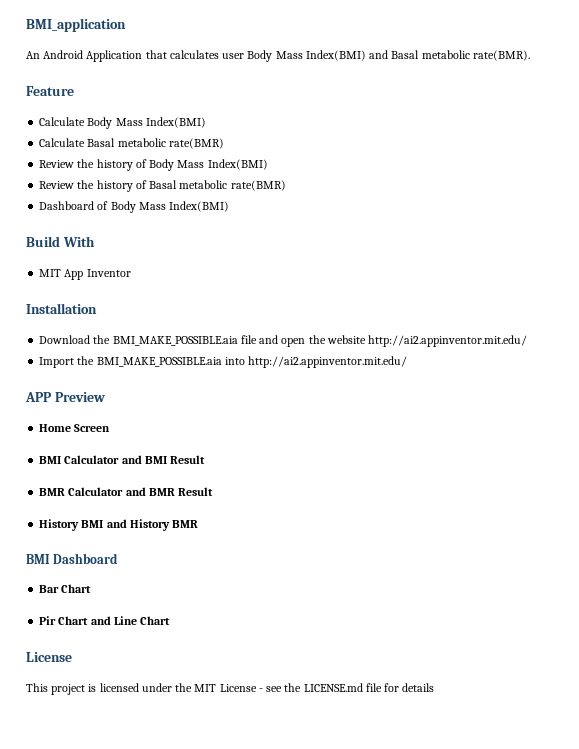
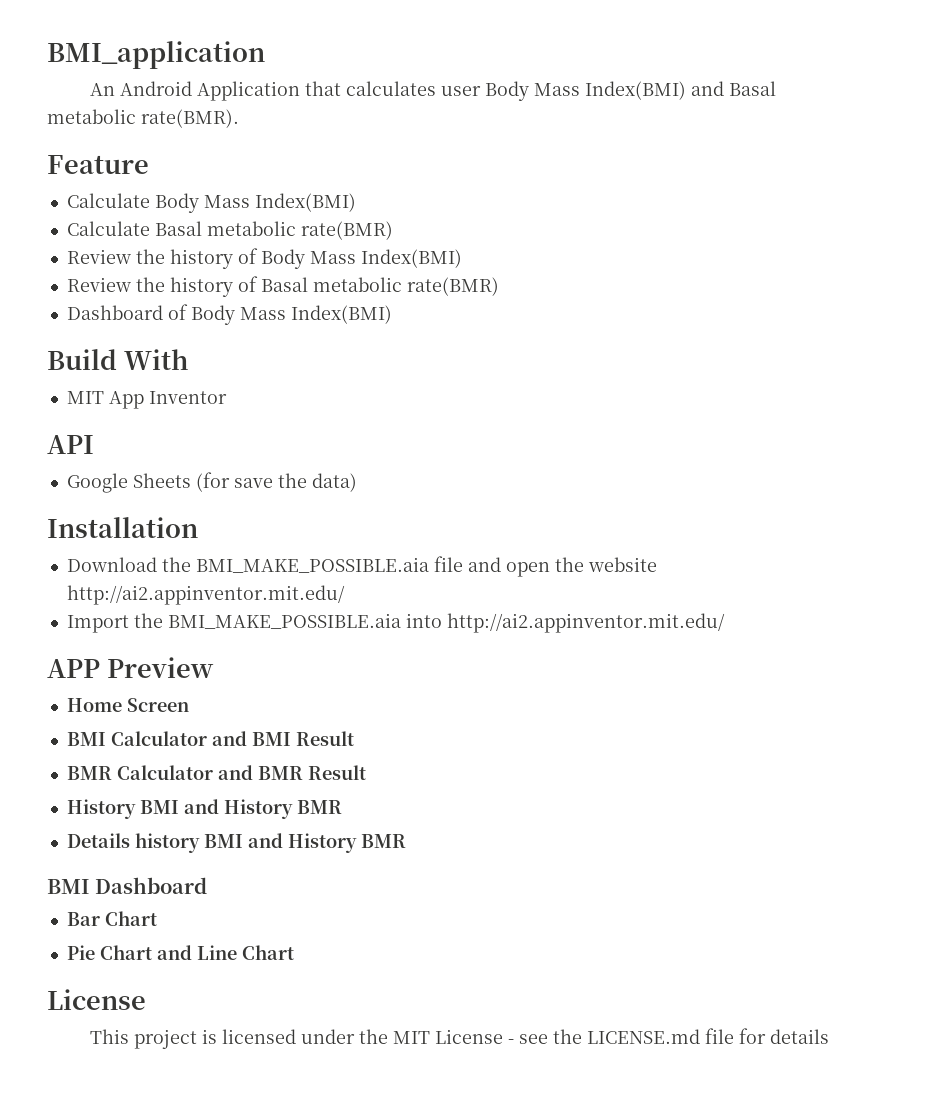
+ API
+ Google Sheets (for save the data)
+ Details history BMI and History BMR
- Pir Chart and Line Chart
+ Pie Chart and Line Chart

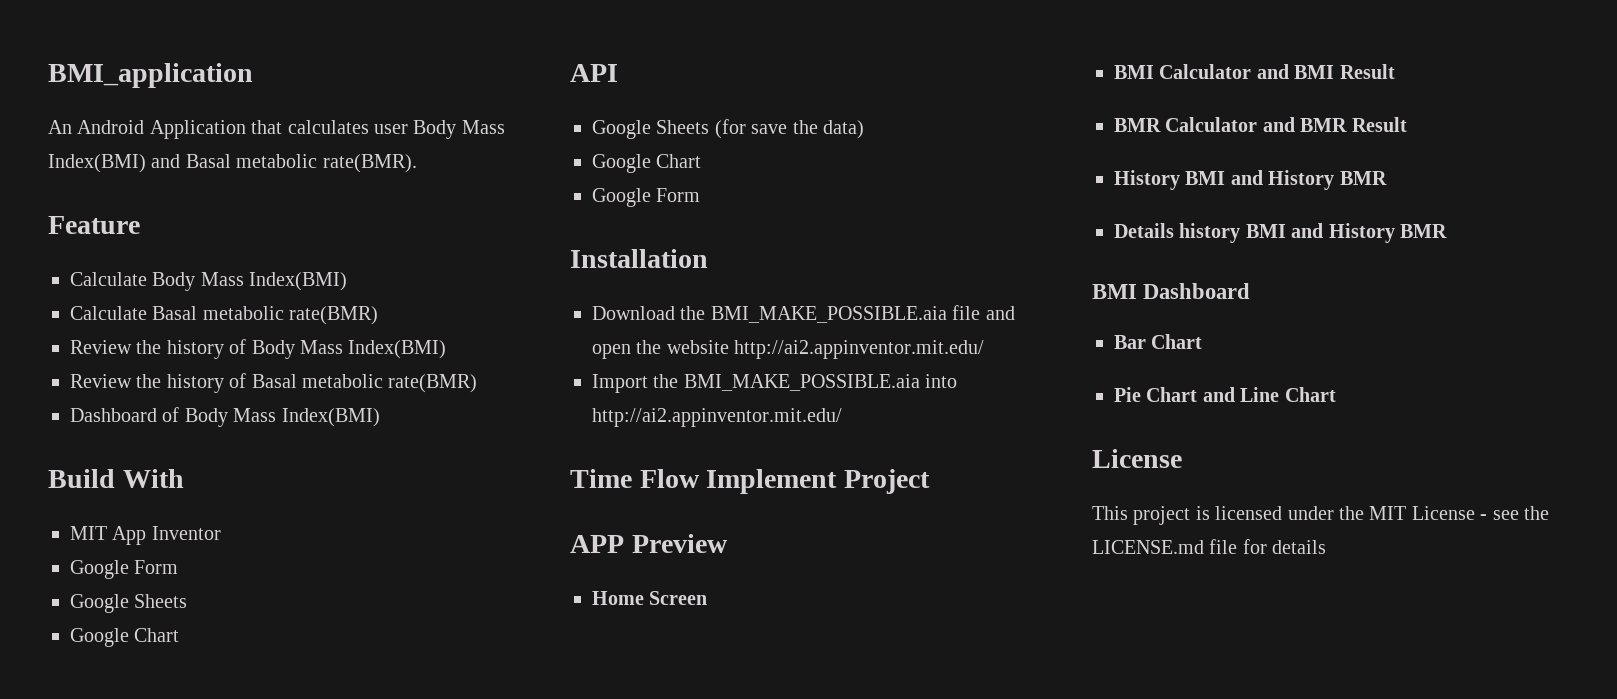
  MIT App Inventor
+ Google Form
+ Google Sheets
+ Google Chart
  Google Sheets (for save the data)
+ Google Chart
+ Google Form
+ Time Flow Implement Project

